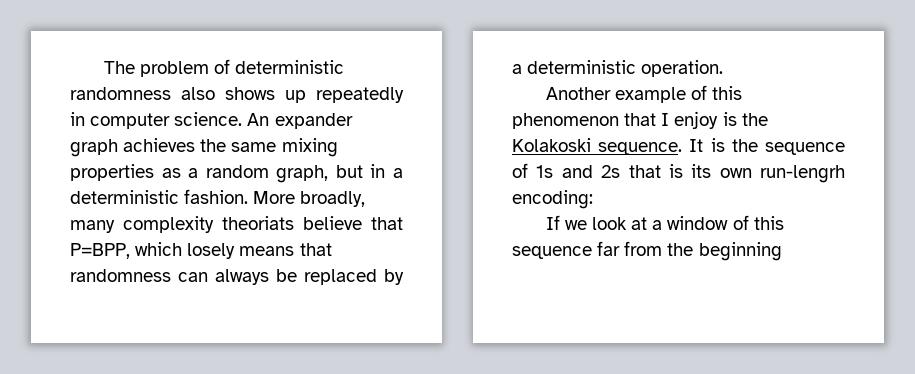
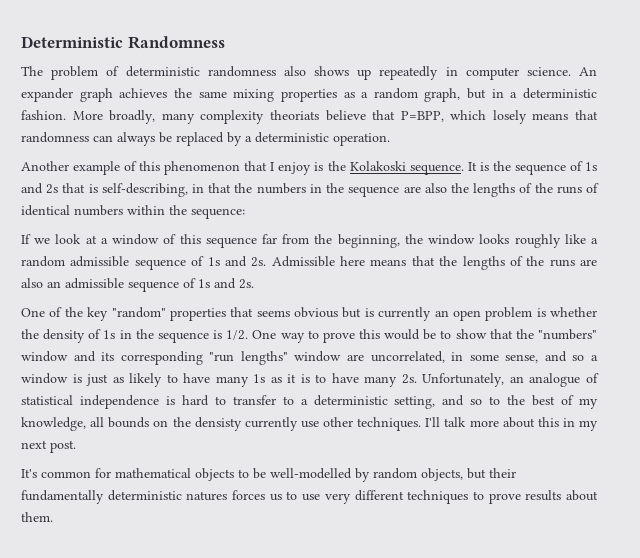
+ Deterministic Randomness
- It is the sequence of 1s and 2s that is its own run-lengrh encoding:
+ It is the sequence of 1s and 2s that is self-describing, in that the numbers in the sequence are also the lengths of the runs of identical numbers within the sequence:
- If we look at a window of this sequence far from the beginning
+ If we look at a window of this sequence far from the beginning, the window looks roughly like a random admissible sequence of 1s and 2s. Admissible here means that the lengths of the runs are also an admissible sequence of 1s and 2s.
+ One of the key "random" properties that seems obvious but is currently an open problem is whether the density of 1s in the sequence is 1/2. One way to prove this would be to show that the "numbers" window and its corresponding "run lengths" window are uncorrelated, in some sense, and so a window is just as likely to have many 1s as it is to have many 2s. Unfortunately, an analogue of statistical independence is hard to transfer to a deterministic setting, and so to the best of my knowledge, all bounds on the densisty currently use other techniques. I'll talk more about this in my next post.
+ It's common for mathematical objects to be well-modelled by random objects, but their fundamentally deterministic natures forces us to use very different techniques to prove results about them.

